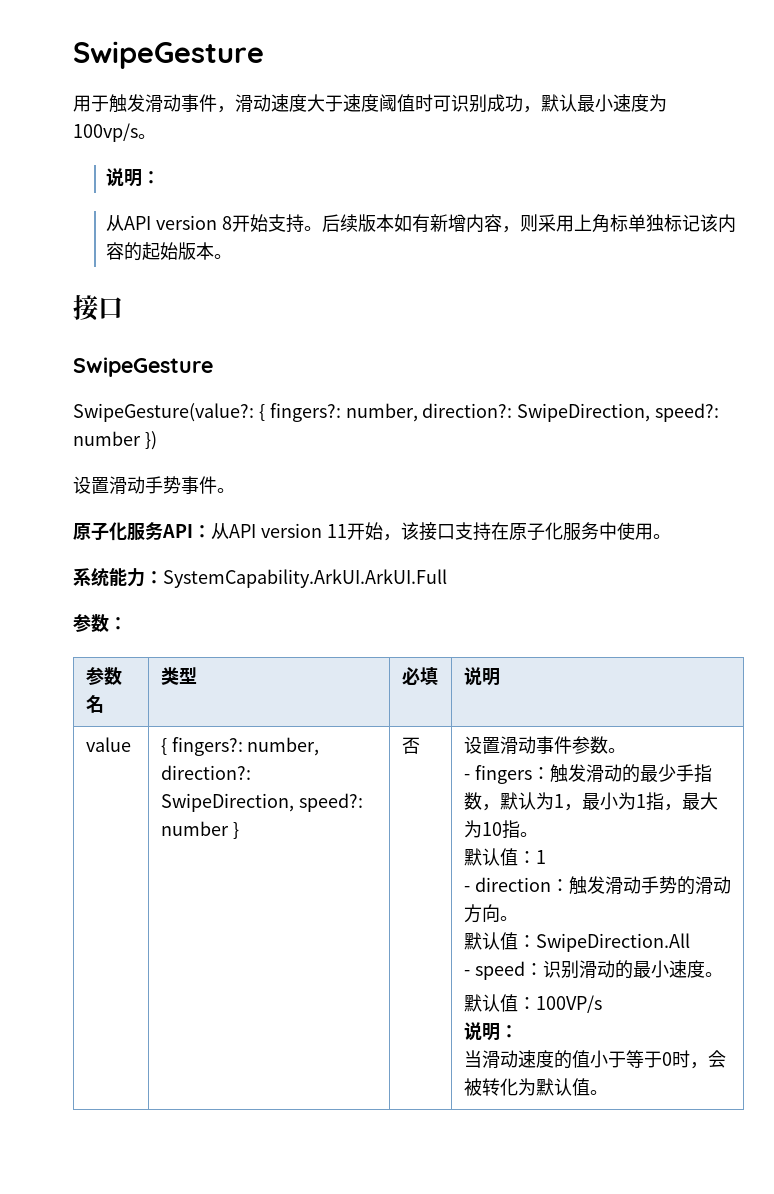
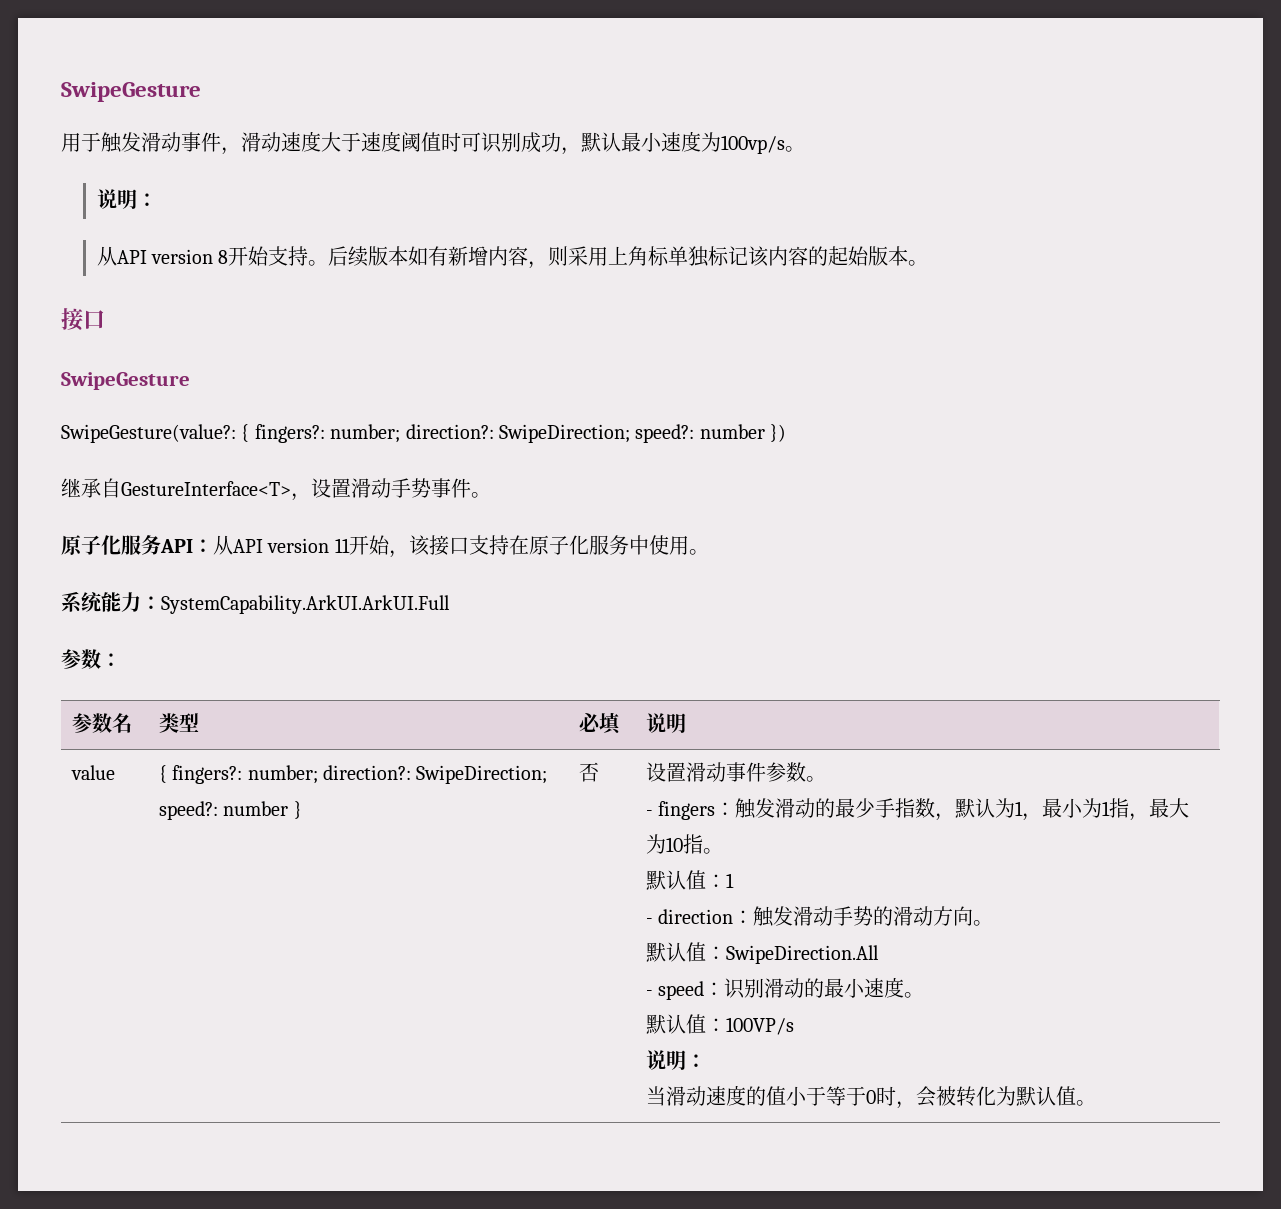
- SwipeGesture(value?: { fingers?: number, direction?: SwipeDirection, speed?: number })
+ SwipeGesture(value?: { fingers?: number; direction?: SwipeDirection; speed?: number })
- 设置滑动手势事件。
+ 继承自GestureInterface<T>，设置滑动手势事件。
- { fingers?: number, direction?: SwipeDirection, speed?: number }
+ { fingers?: number; direction?: SwipeDirection; speed?: number }

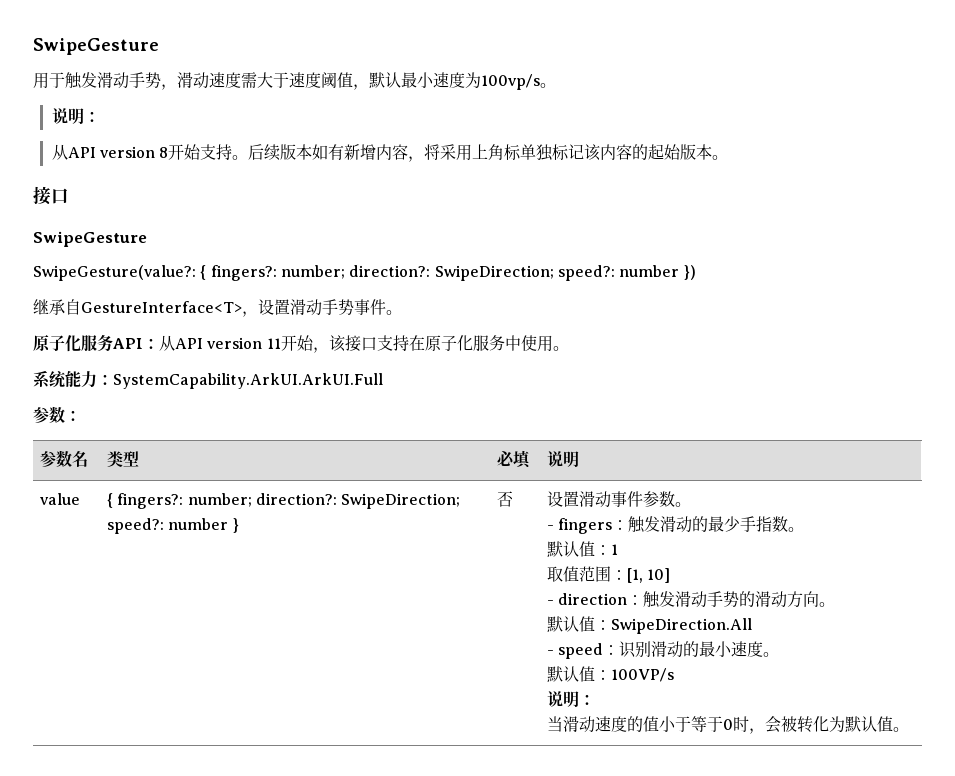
- 用于触发滑动事件，滑动速度大于速度阈值时可识别成功，默认最小速度为100vp/s。
+ 用于触发滑动手势，滑动速度需大于速度阈值，默认最小速度为100vp/s。
- 后续版本如有新增内容，则采用上角标单独标记该内容的起始版本。
+ 后续版本如有新增内容，将采用上角标单独标记该内容的起始版本。
- - fingers：触发滑动的最少手指数，默认为1，最小为1指，最大为10指。
+ - fingers：触发滑动的最少手指数。
+ 取值范围：[1, 10]

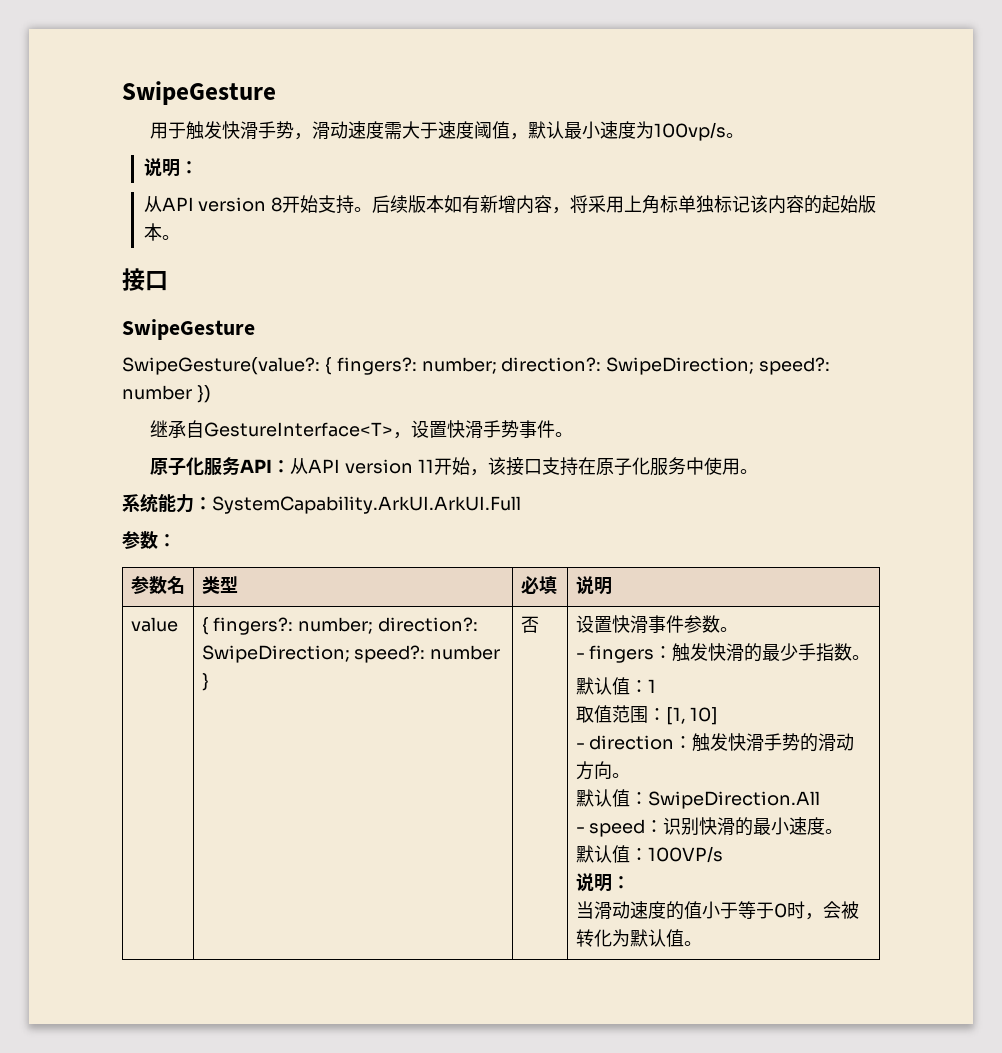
- 用于触发滑动手势，滑动速度需大于速度阈值，默认最小速度为100vp/s。
+ 用于触发快滑手势，滑动速度需大于速度阈值，默认最小速度为100vp/s。
- 继承自GestureInterface<T>，设置滑动手势事件。
+ 继承自GestureInterface<T>，设置快滑手势事件。
- 设置滑动事件参数。
+ 设置快滑事件参数。
- - fingers：触发滑动的最少手指数。
+ - fingers：触发快滑的最少手指数。
- - direction：触发滑动手势的滑动方向。
+ - direction：触发快滑手势的滑动方向。
- - speed：识别滑动的最小速度。
+ - speed：识别快滑的最小速度。

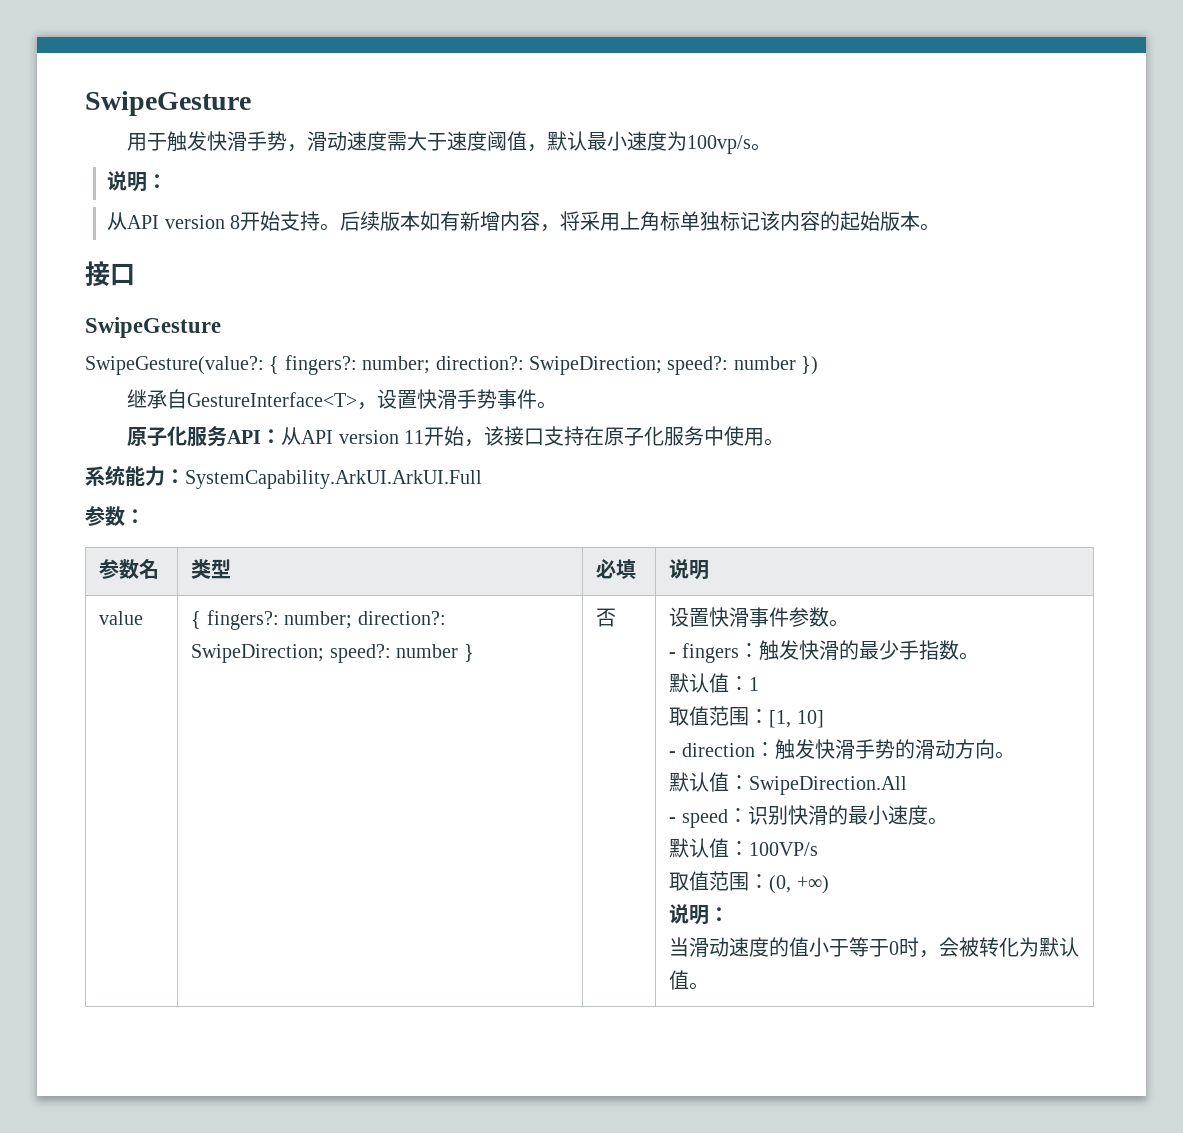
+ 取值范围：(0, +∞)

